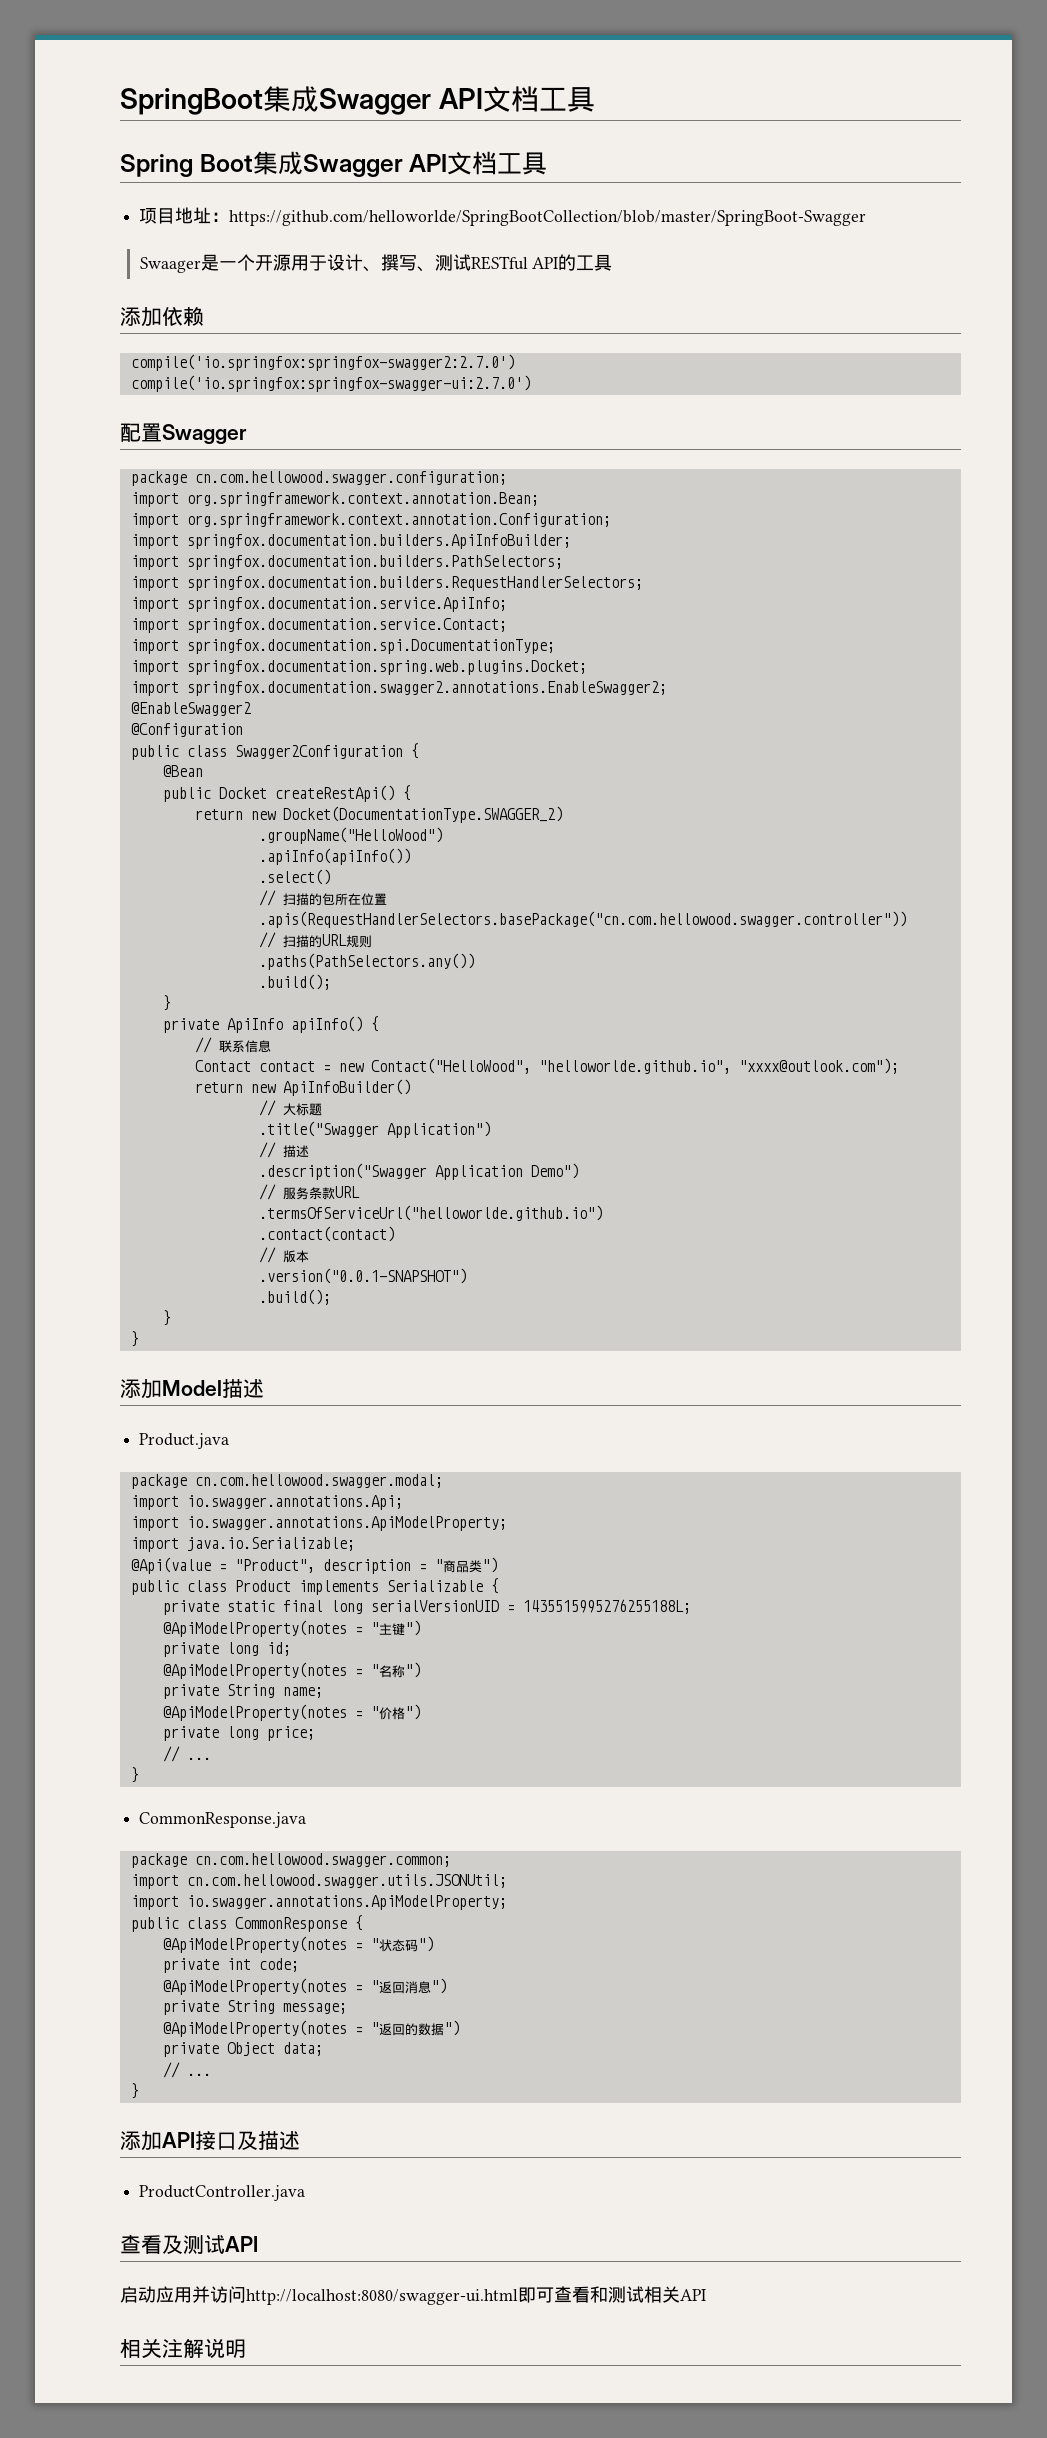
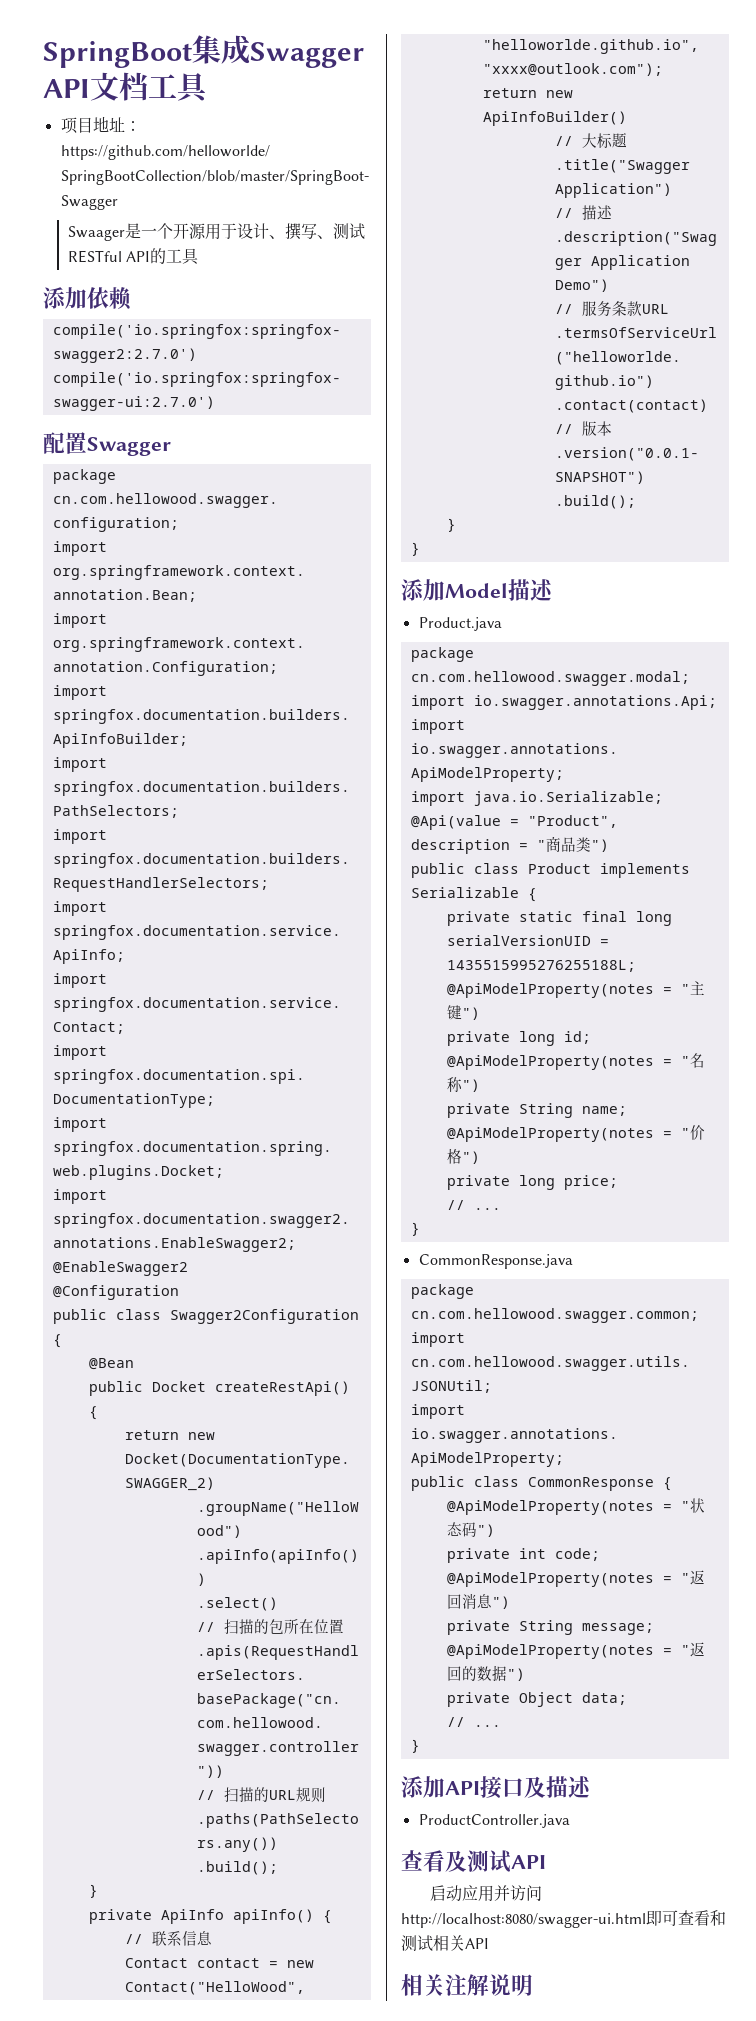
- Spring Boot集成Swagger API文档工具

